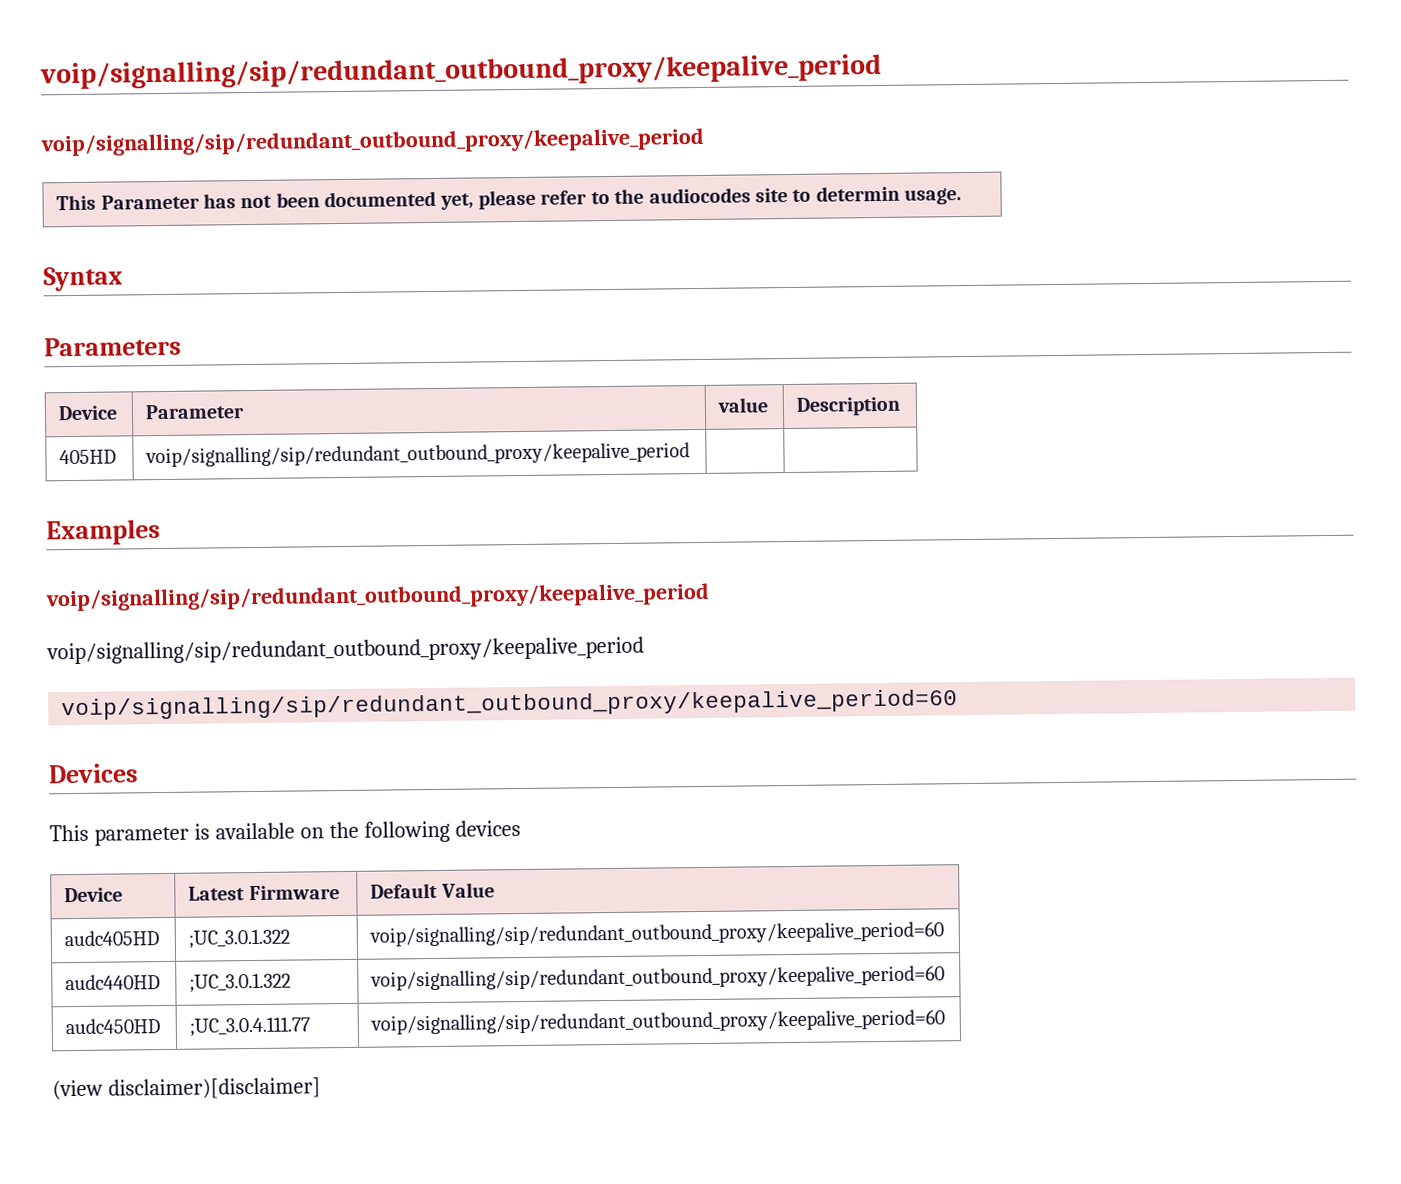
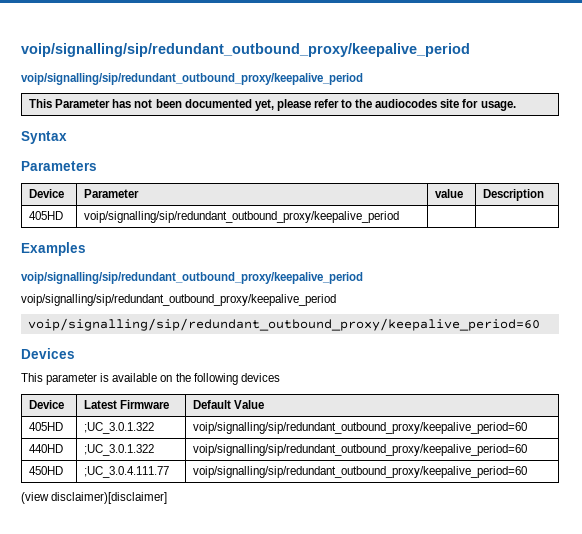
- This Parameter has not been documented yet, please refer to the audiocodes site to determin usage.
+ This Parameter has not been documented yet, please refer to the audiocodes site for usage.
- audc405HD | ;UC_3.0.1.322 | voip/signalling/sip/redundant_outbound_proxy/keepalive_period=60
- audc440HD | ;UC_3.0.1.322 | voip/signalling/sip/redundant_outbound_proxy/keepalive_period=60
- audc450HD | ;UC_3.0.4.111.77 | voip/signalling/sip/redundant_outbound_proxy/keepalive_period=60
+ 405HD | ;UC_3.0.1.322 | voip/signalling/sip/redundant_outbound_proxy/keepalive_period=60
+ 440HD | ;UC_3.0.1.322 | voip/signalling/sip/redundant_outbound_proxy/keepalive_period=60
+ 450HD | ;UC_3.0.4.111.77 | voip/signalling/sip/redundant_outbound_proxy/keepalive_period=60

